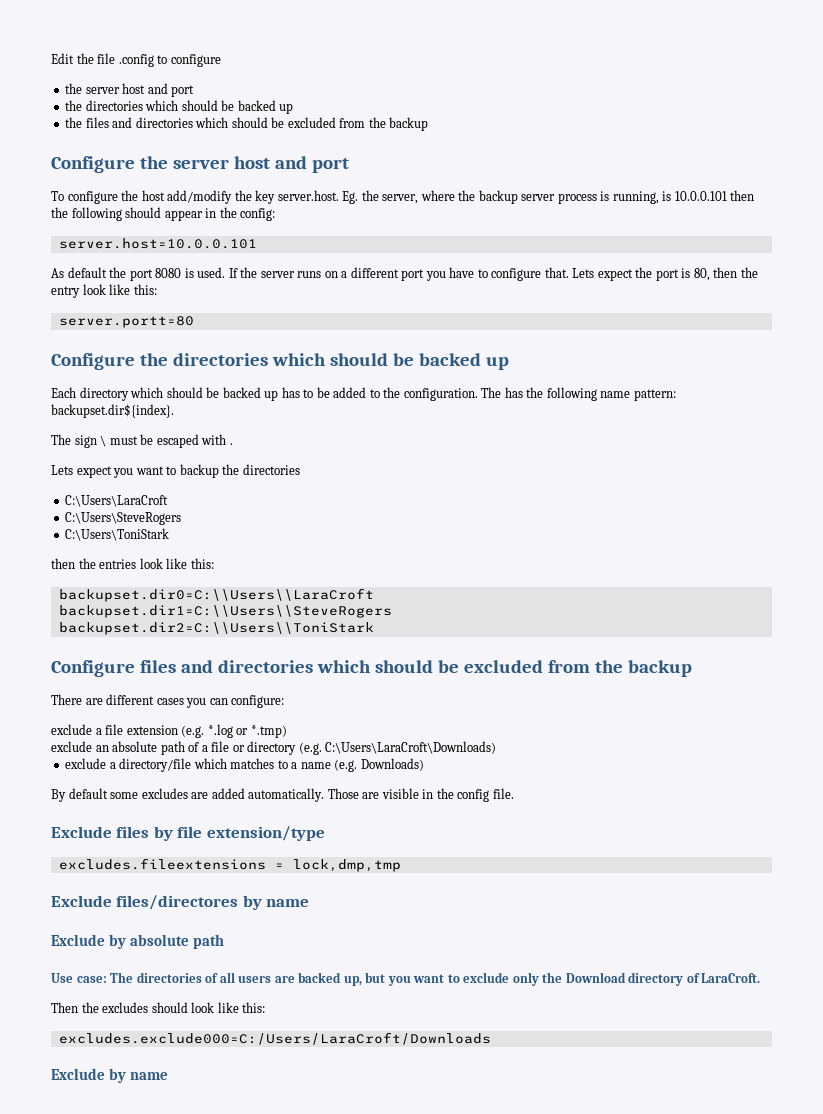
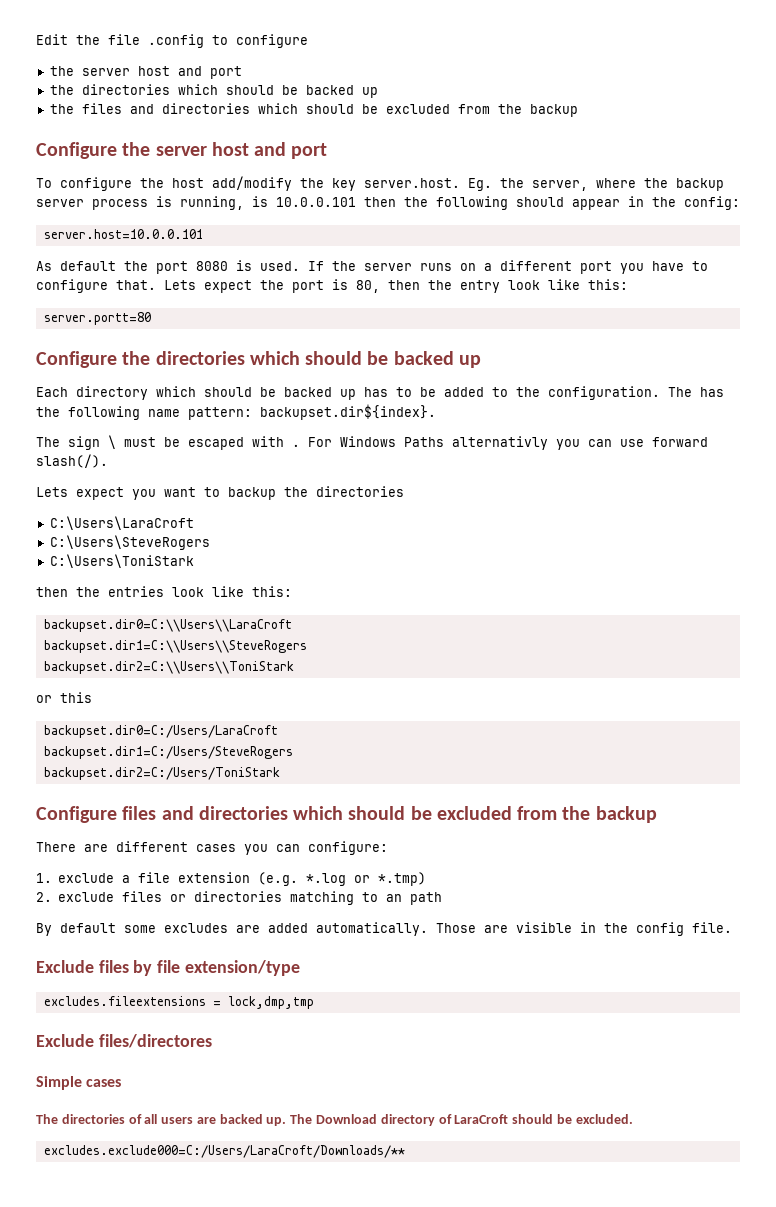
+ For Windows Paths alternativly you can use forward slash(/).
+ or this
+ backupset.dir0=C:/Users/LaraCroft
+ backupset.dir1=C:/Users/SteveRogers
+ backupset.dir2=C:/Users/ToniStark
- exclude a file extension (e.g. *.log or *.tmp)
+ 1. exclude a file extension (e.g. *.log or *.tmp)
- exclude an absolute path of a file or directory (e.g. C:\Users\LaraCroft\Downloads)
- exclude a directory/file which matches to a name (e.g. Downloads)
+ 2. exclude files or directories matching to an path
- Exclude files/directores by name
- Exclude by absolute path
- Use case: The directories of all users are backed up, but you want to exclude only the Download directory of LaraCroft.
- Then the excludes should look like this:
- excludes.exclude000=C:/Users/LaraCroft/Downloads
- Exclude by name
+ Exclude files/directores
+ Simple cases
+ The directories of all users are backed up. The Download directory of LaraCroft should be excluded.
+ excludes.exclude000=C:/Users/LaraCroft/Downloads/**

